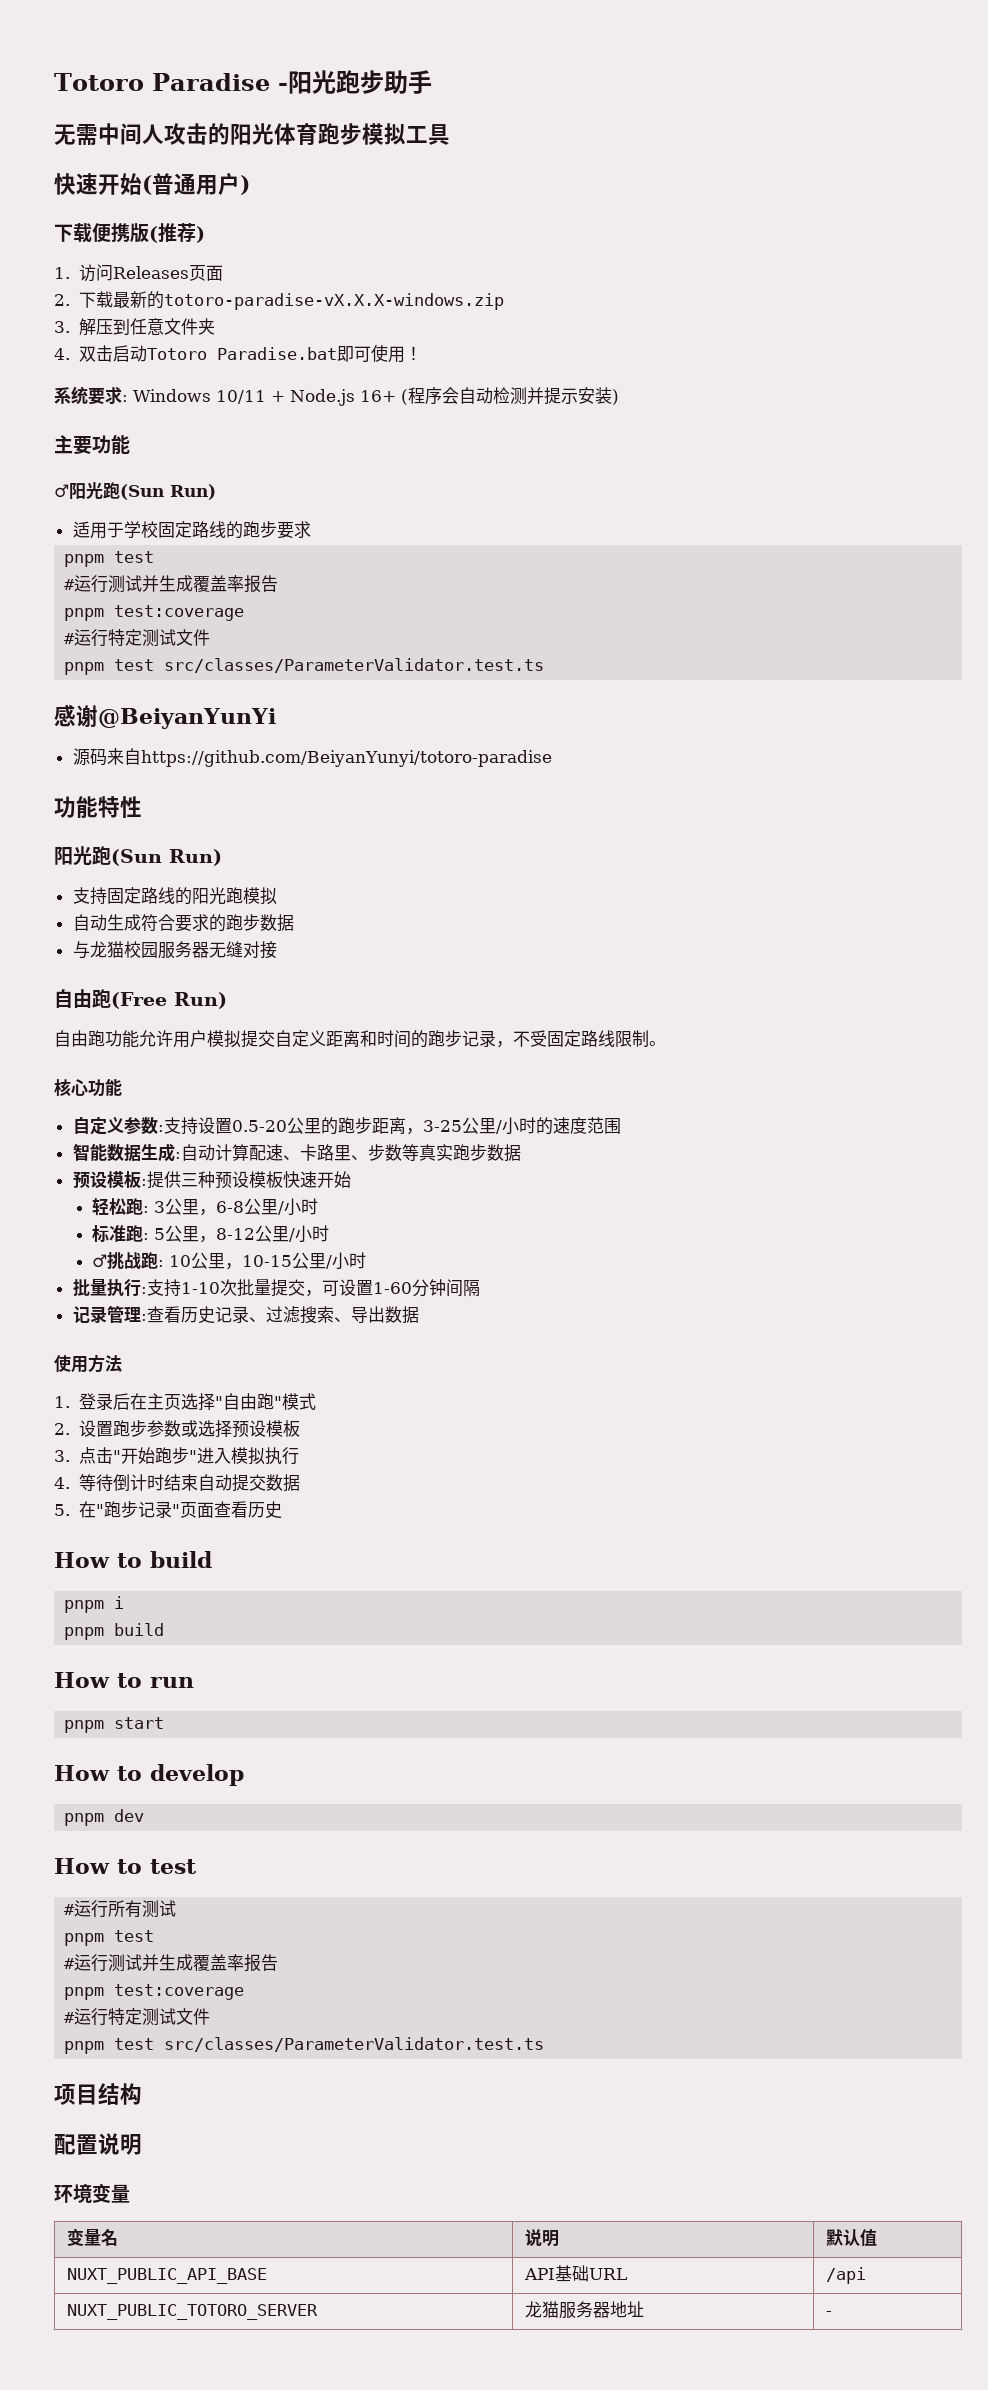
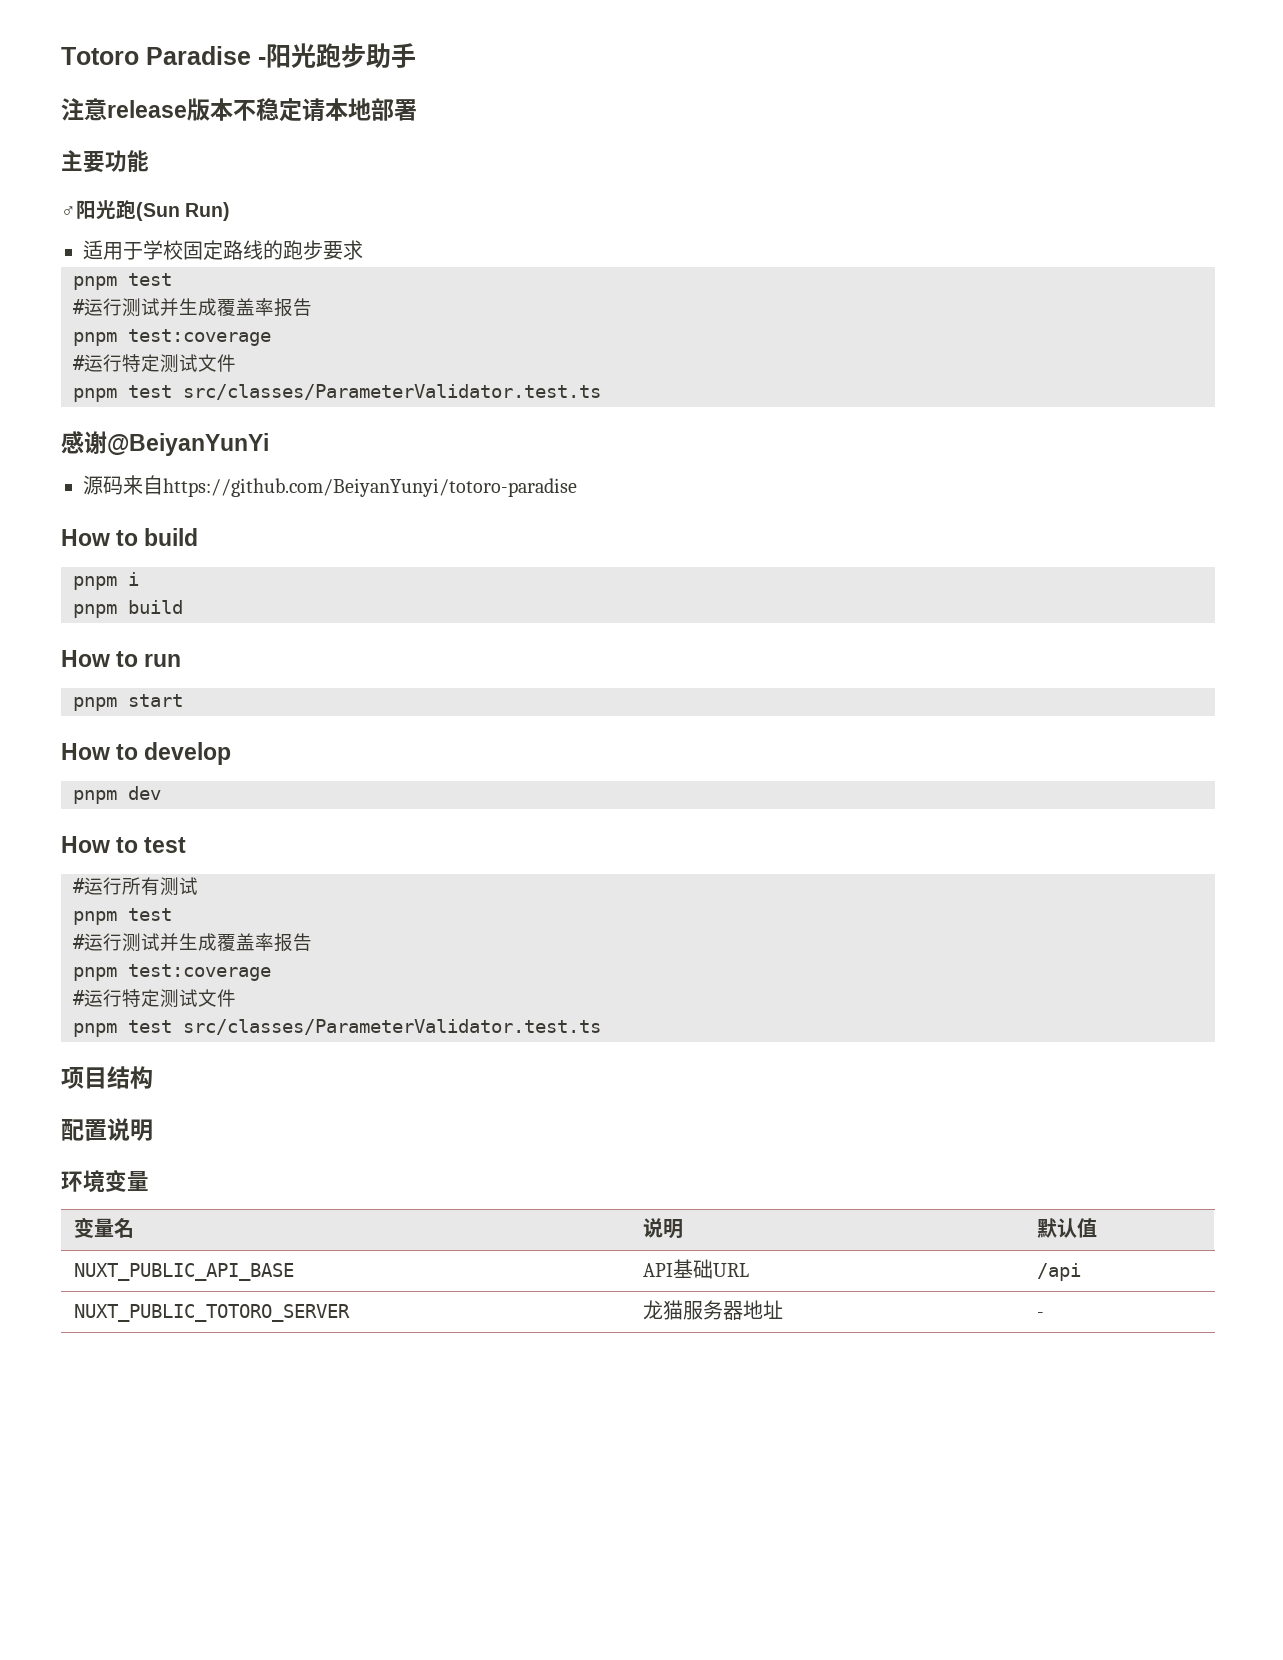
- 无需中间人攻击的阳光体育跑步模拟工具
- 快速开始(普通用户)
- 下载便携版(推荐)
- 1.访问Releases页面
- 2.下载最新的totoro-paradise-vX.X.X-windows.zip
- 3.解压到任意文件夹
- 4.双击启动Totoro Paradise.bat即可使用！
- 系统要求: Windows 10/11 + Node.js 16+ (程序会自动检测并提示安装)
+ 注意release版本不稳定请本地部署
- 功能特性
- 阳光跑(Sun Run)
- 支持固定路线的阳光跑模拟
- 自动生成符合要求的跑步数据
- 与龙猫校园服务器无缝对接
- 自由跑(Free Run)
- 自由跑功能允许用户模拟提交自定义距离和时间的跑步记录，不受固定路线限制。
- 核心功能
- 自定义参数:支持设置0.5-20公里的跑步距离，3-25公里/小时的速度范围
- 智能数据生成:自动计算配速、卡路里、步数等真实跑步数据
- 预设模板:提供三种预设模板快速开始
- 轻松跑: 3公里，6-8公里/小时
- 标准跑: 5公里，8-12公里/小时
- ♂挑战跑: 10公里，10-15公里/小时
- 批量执行:支持1-10次批量提交，可设置1-60分钟间隔
- 记录管理:查看历史记录、过滤搜索、导出数据
- 使用方法
- 1.登录后在主页选择"自由跑"模式
- 2.设置跑步参数或选择预设模板
- 3.点击"开始跑步"进入模拟执行
- 4.等待倒计时结束自动提交数据
- 5.在"跑步记录"页面查看历史

